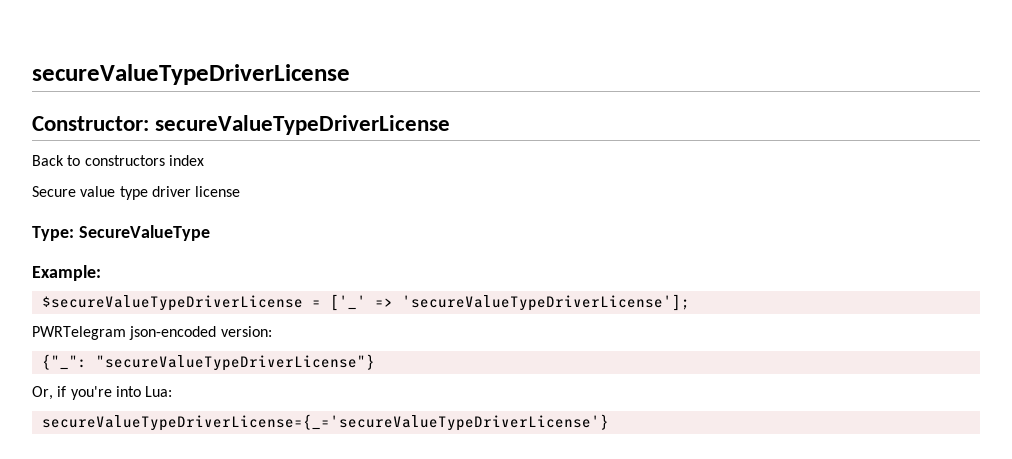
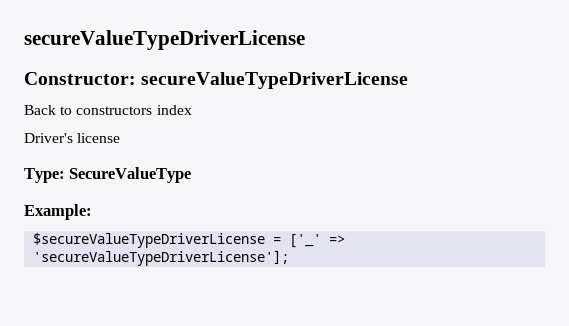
- Secure value type driver license
+ Driver's license
- PWRTelegram json-encoded version:
- {"_": "secureValueTypeDriverLicense"}
- Or, if you're into Lua:
- secureValueTypeDriverLicense={_='secureValueTypeDriverLicense'}

